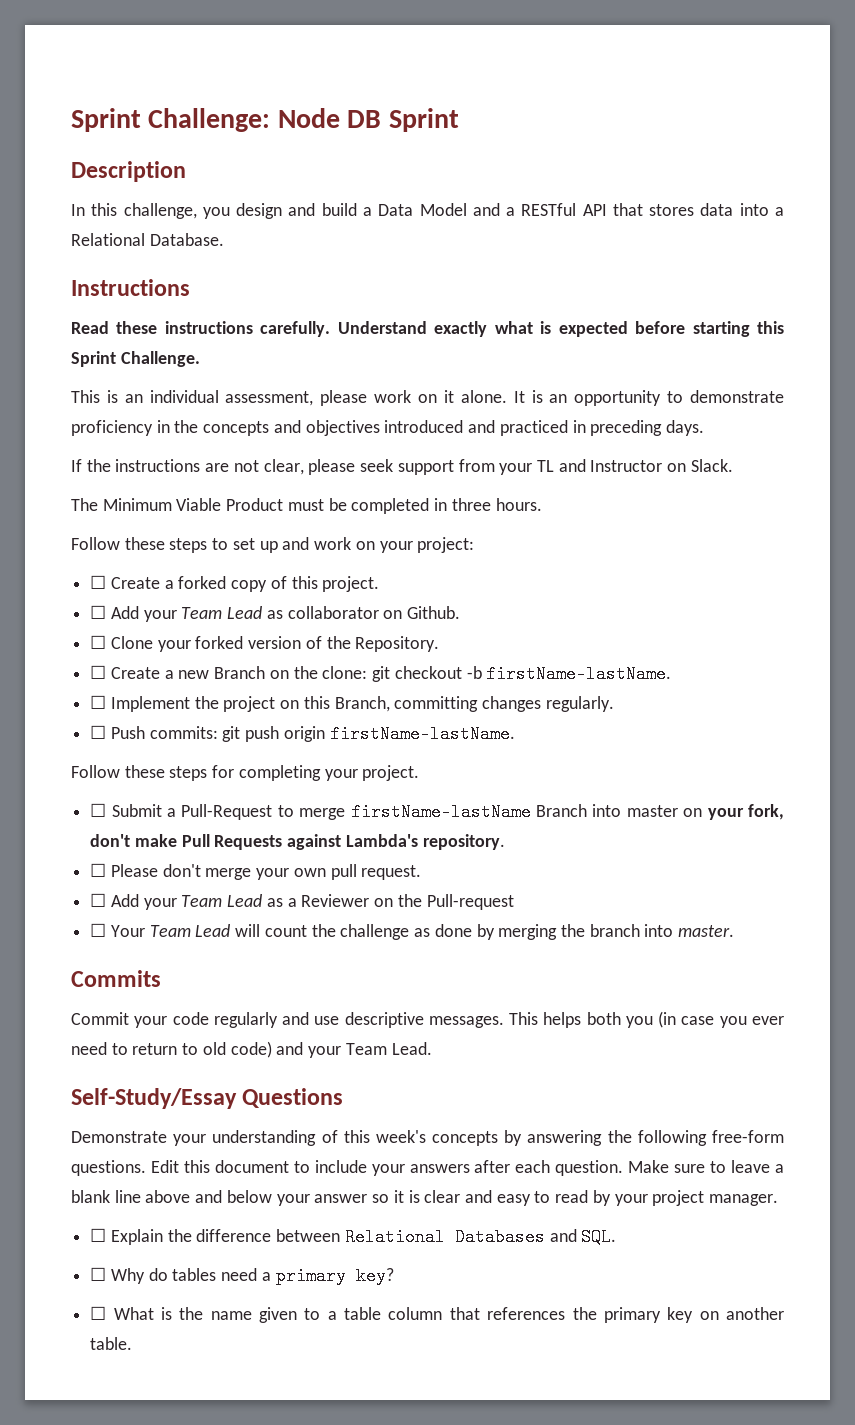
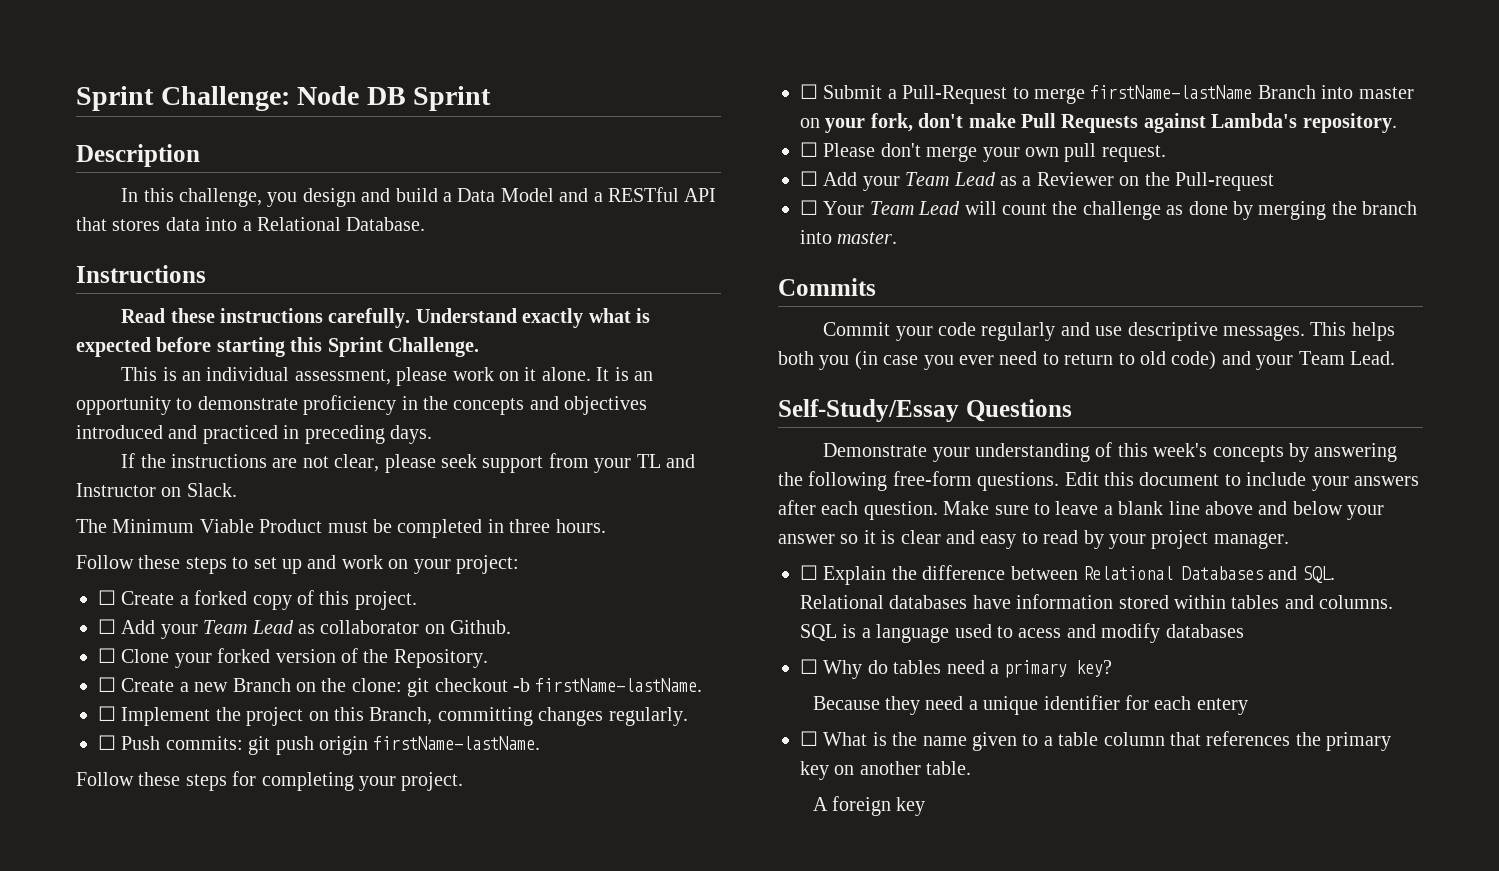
- ☐ Explain the difference between Relational Databases and SQL.
+ ☐ Explain the difference between Relational Databases and SQL. Relational databases have information stored within tables and columns. SQL is a language used to acess and modify databases
+ Because they need a unique identifier for each entery
+ A foreign key

